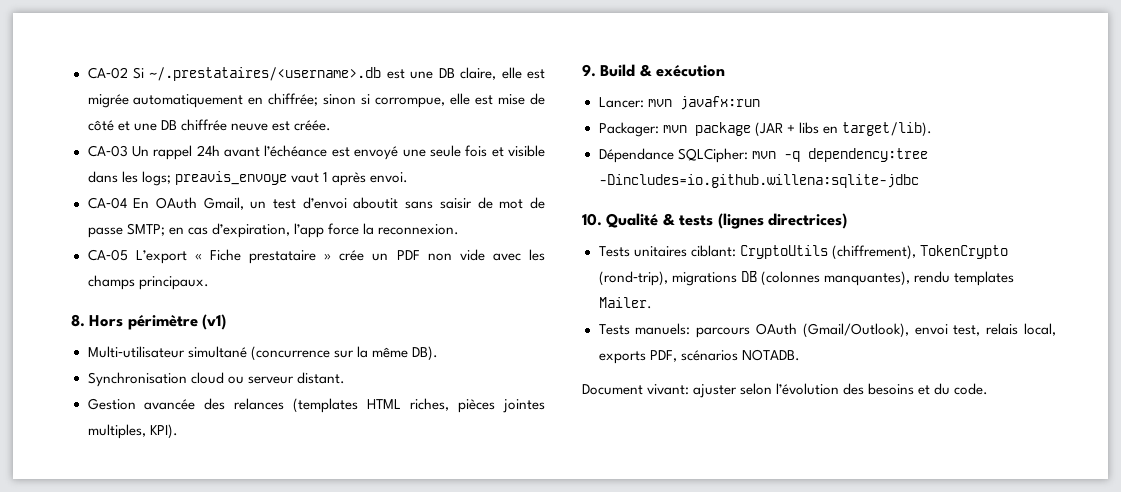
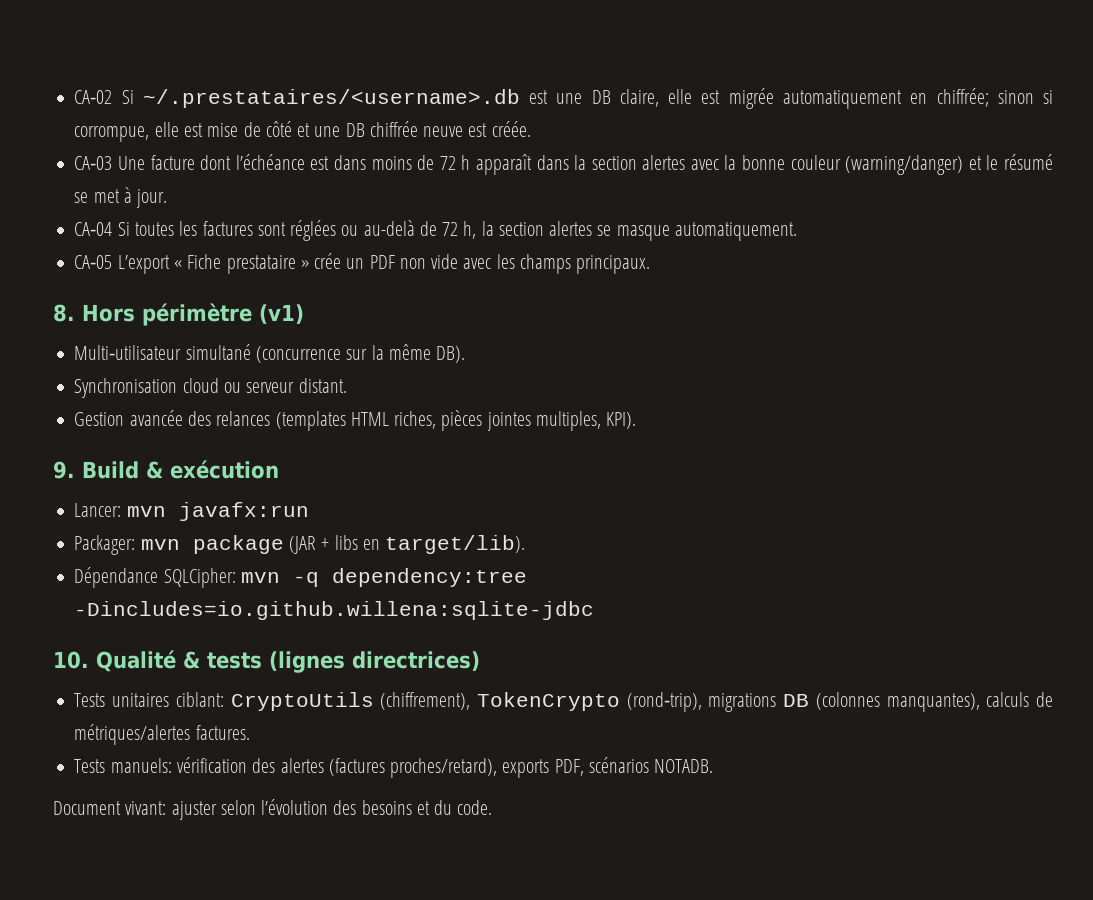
- CA‑03 Un rappel 24h avant l’échéance est envoyé une seule fois et visible dans les logs; preavis_envoye vaut 1 après envoi.
- CA‑04 En OAuth Gmail, un test d’envoi aboutit sans saisir de mot de passe SMTP; en cas d’expiration, l’app force la reconnexion.
+ CA‑03 Une facture dont l’échéance est dans moins de 72 h apparaît dans la section alertes avec la bonne couleur (warning/danger) et le résumé se met à jour.
+ CA‑04 Si toutes les factures sont réglées ou au-delà de 72 h, la section alertes se masque automatiquement.
- Tests unitaires ciblant: CryptoUtils (chiffrement), TokenCrypto (rond‑trip), migrations DB (colonnes manquantes), rendu templates Mailer.
- Tests manuels: parcours OAuth (Gmail/Outlook), envoi test, relais local, exports PDF, scénarios NOTADB.
+ Tests unitaires ciblant: CryptoUtils (chiffrement), TokenCrypto (rond‑trip), migrations DB (colonnes manquantes), calculs de métriques/alertes factures.
+ Tests manuels: vérification des alertes (factures proches/retard), exports PDF, scénarios NOTADB.

